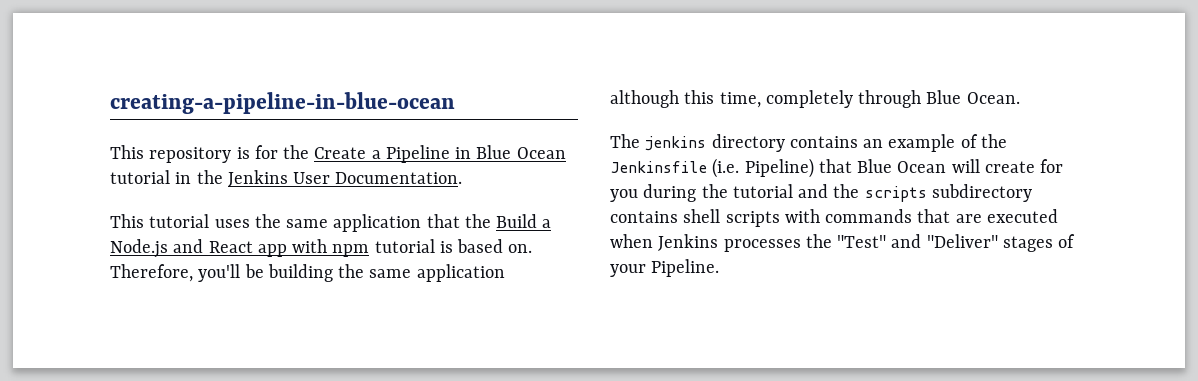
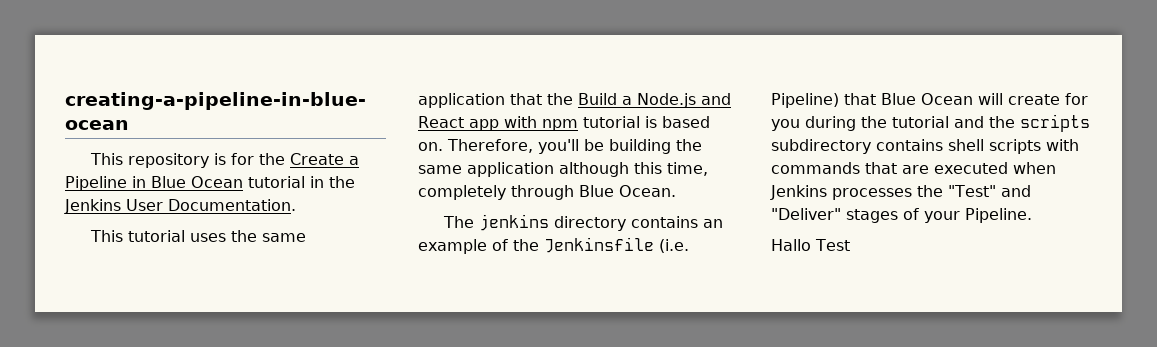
+ Hallo Test

